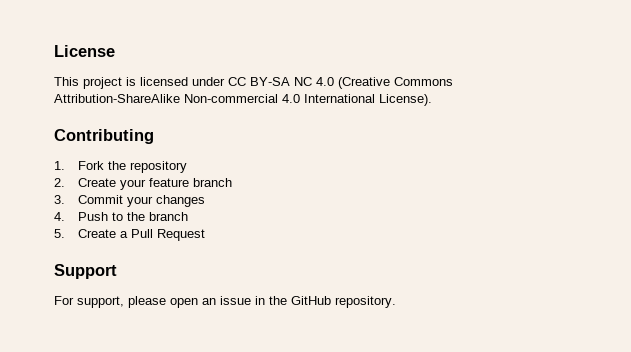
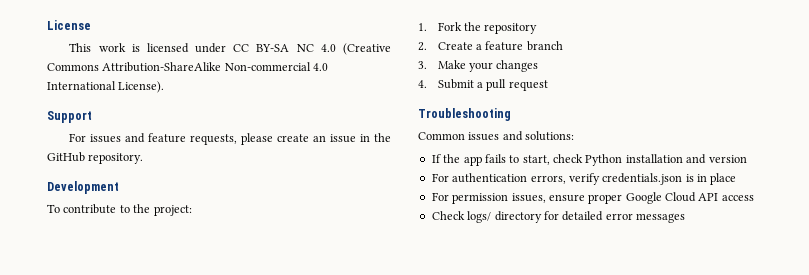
- This project is licensed under CC BY-SA NC 4.0 (Creative Commons Attribution-ShareAlike Non-commercial 4.0 International License).
+ This work is licensed under CC BY-SA NC 4.0 (Creative Commons Attribution-ShareAlike Non-commercial 4.0 International License).
- Contributing
+ Support
+ For issues and feature requests, please create an issue in the GitHub repository.
+ Development
+ To contribute to the project:
- 2. Create your feature branch
+ 2. Create a feature branch
- 3. Commit your changes
+ 3. Make your changes
- 4. Push to the branch
- 5. Create a Pull Request
- Support
- For support, please open an issue in the GitHub repository.
+ 4. Submit a pull request
+ Troubleshooting
+ Common issues and solutions:
+ If the app fails to start, check Python installation and version
+ For authentication errors, verify credentials.json is in place
+ For permission issues, ensure proper Google Cloud API access
+ Check logs/ directory for detailed error messages

